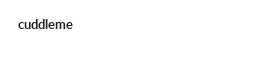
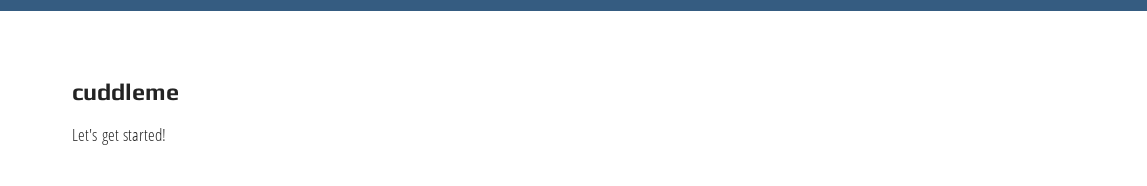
+ Let's get started!

